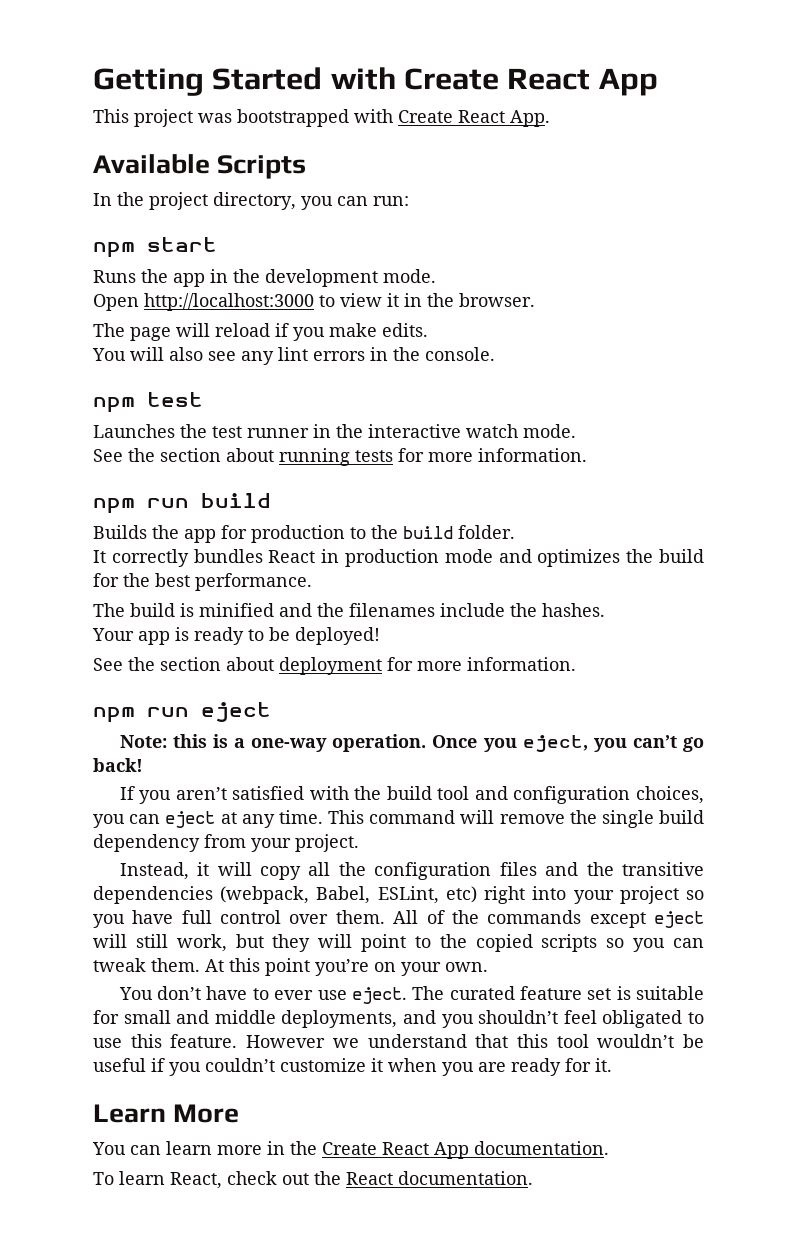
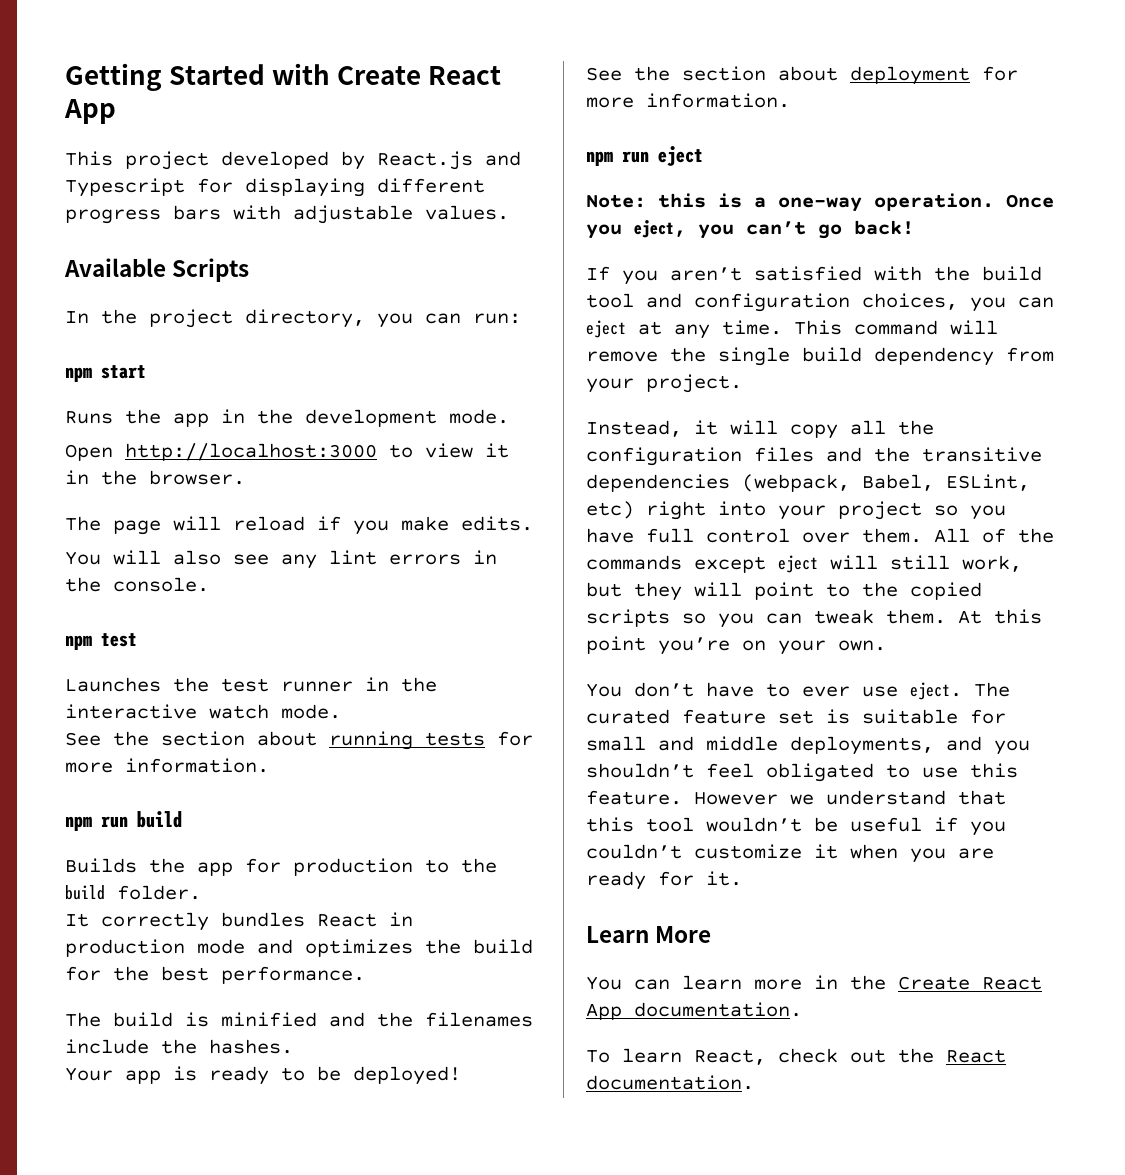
- This project was bootstrapped with Create React App.
+ This project developed by React.js and Typescript for displaying different progress bars with adjustable values.

